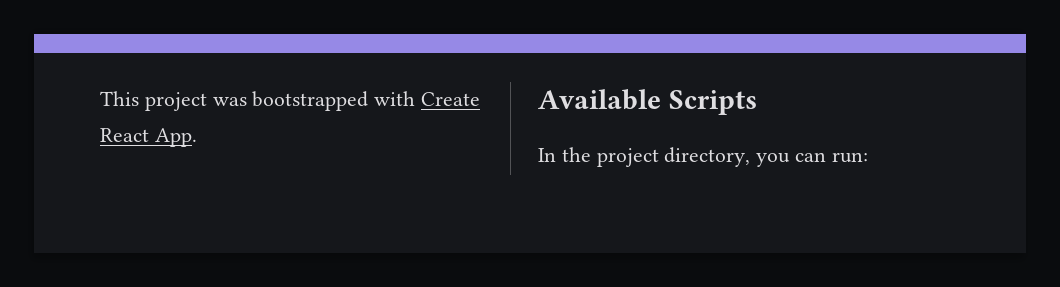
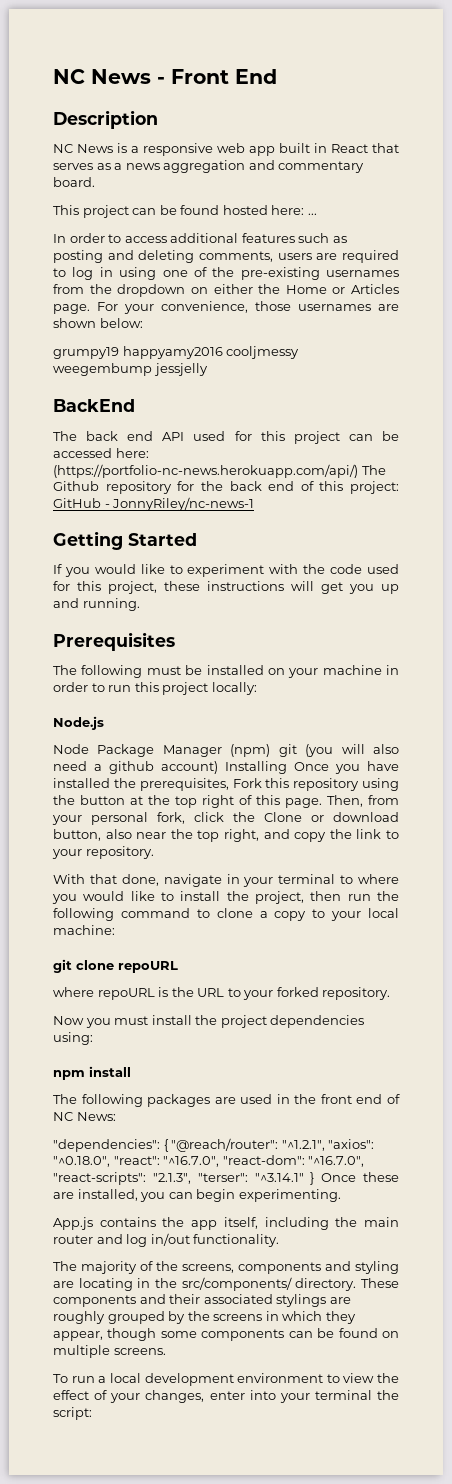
- This project was bootstrapped with Create React App.
- Available Scripts
- In the project directory, you can run:
+ NC News - Front End
+ Description
+ NC News is a responsive web app built in React that serves as a news aggregation and commentary board.
+ This project can be found hosted here: ...
+ In order to access additional features such as posting and deleting comments, users are required to log in using one of the pre-existing usernames from the dropdown on either the Home or Articles page. For your convenience, those usernames are shown below:
+ grumpy19 happyamy2016 cooljmessy weegembump jessjelly
+ BackEnd
+ The back end API used for this project can be accessed here: (https://portfolio-nc-news.herokuapp.com/api/) The Github repository for the back end of this project: GitHub - JonnyRiley/nc-news-1
+ Getting Started
+ If you would like to experiment with the code used for this project, these instructions will get you up and running.
+ Prerequisites
+ The following must be installed on your machine in order to run this project locally:
+ Node.js
+ Node Package Manager (npm) git (you will also need a github account) Installing Once you have installed the prerequisites, Fork this repository using the button at the top right of this page. Then, from your personal fork, click the Clone or download button, also near the top right, and copy the link to your repository.
+ With that done, navigate in your terminal to where you would like to install the project, then run the following command to clone a copy to your local machine:
+ git clone repoURL
+ where repoURL is the URL to your forked repository.
+ Now you must install the project dependencies using:
+ npm install
+ The following packages are used in the front end of NC News:
+ "dependencies": { "@reach/router": "^1.2.1", "axios": "^0.18.0", "react": "^16.7.0", "react-dom": "^16.7.0", "react-scripts": "2.1.3", "terser": "^3.14.1" } Once these are installed, you can begin experimenting.
+ App.js contains the app itself, including the main router and log in/out functionality.
+ The majority of the screens, components and styling are locating in the src/components/ directory. These components and their associated stylings are roughly grouped by the screens in which they appear, though some components can be found on multiple screens.
+ To run a local development environment to view the effect of your changes, enter into your terminal the script:

